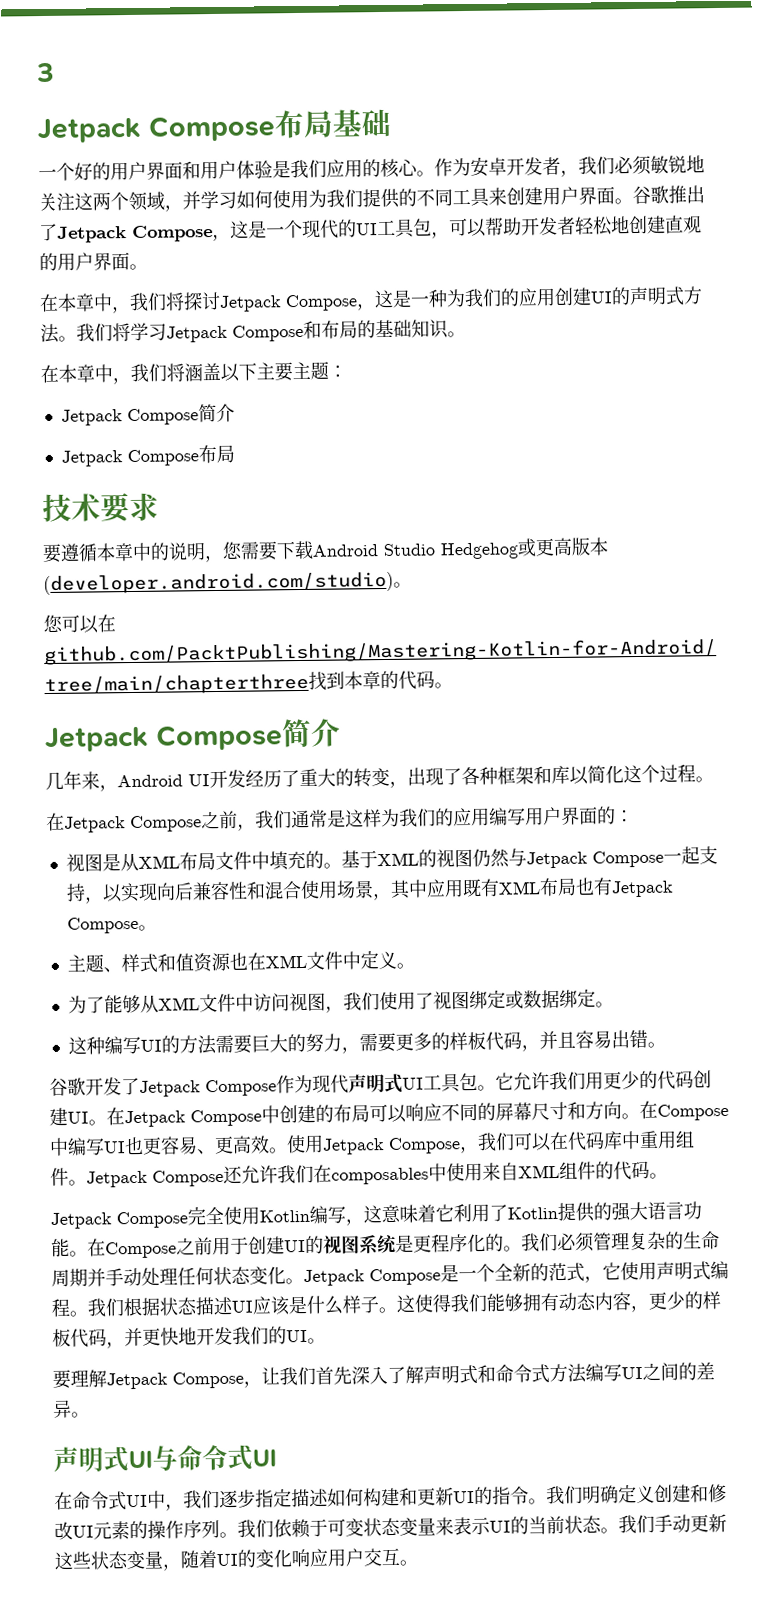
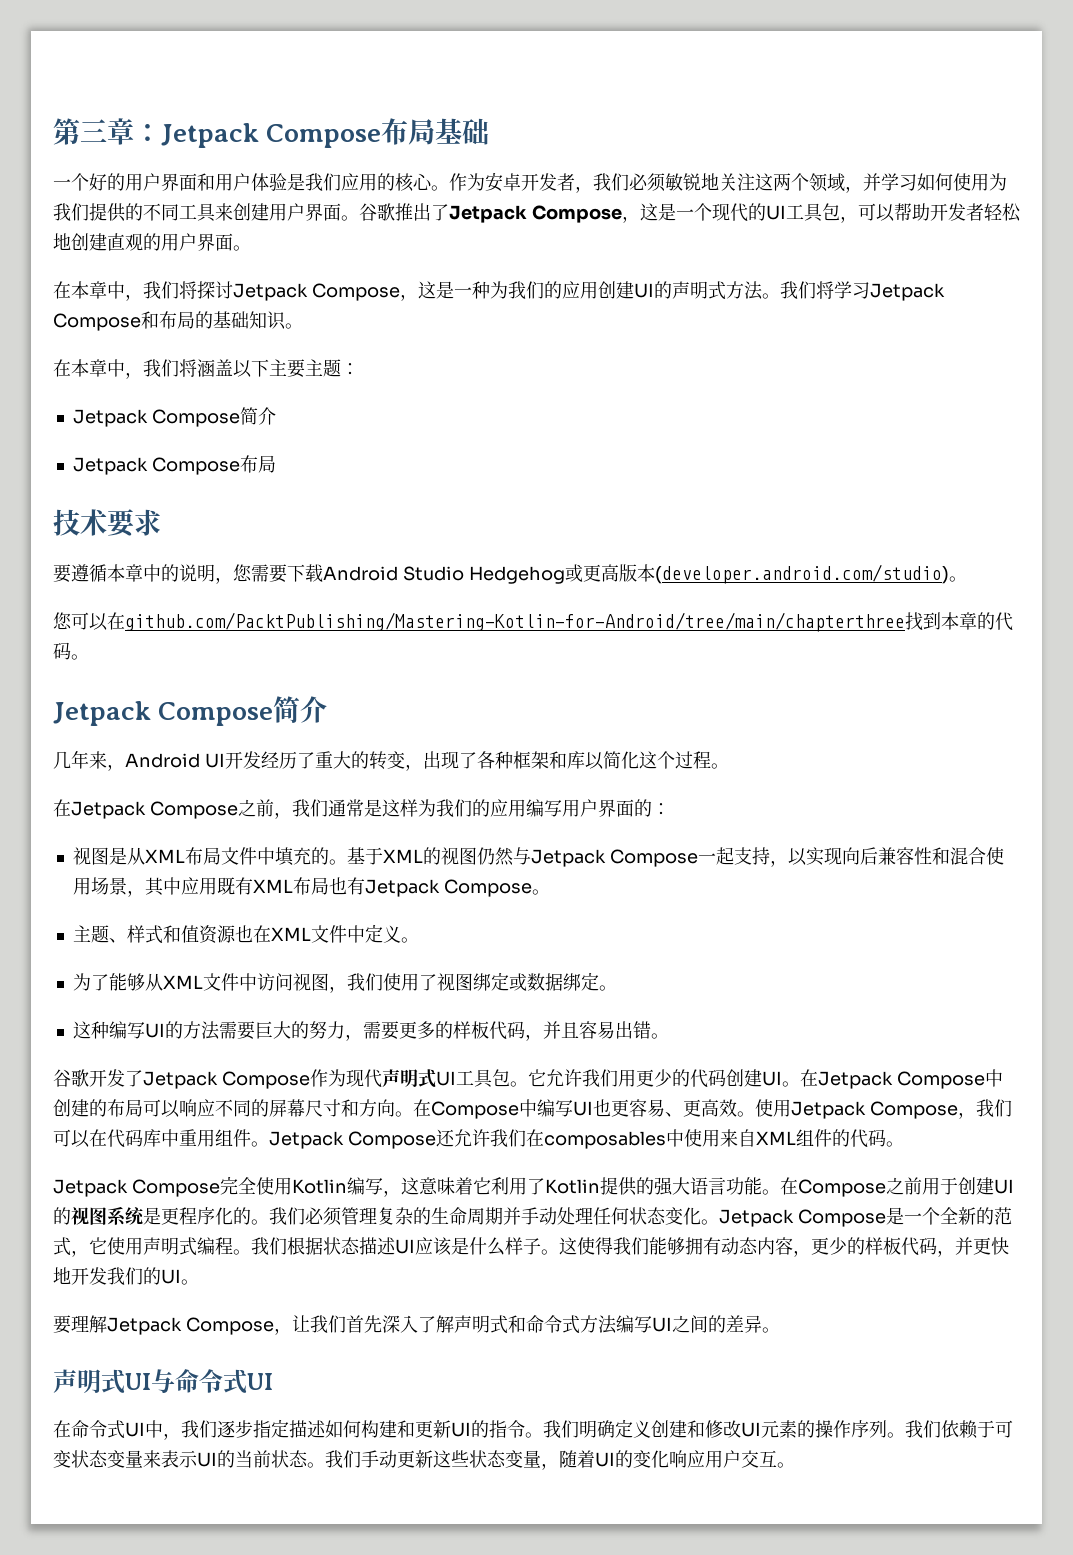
- 3
- Jetpack Compose布局基础
+ 第三章：Jetpack Compose布局基础

